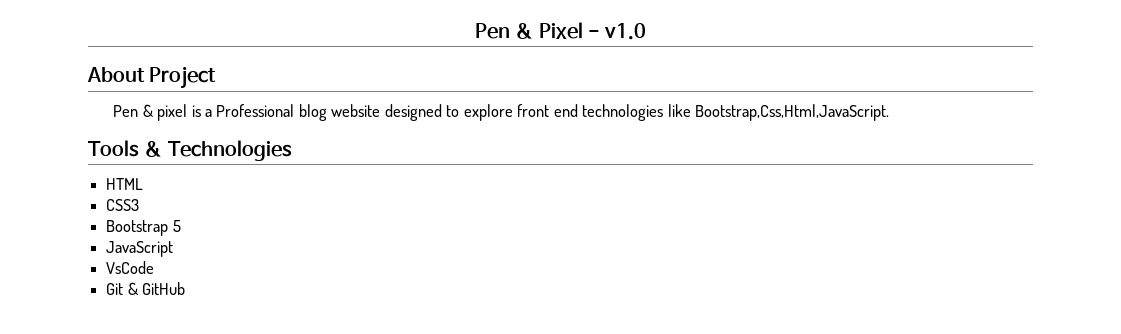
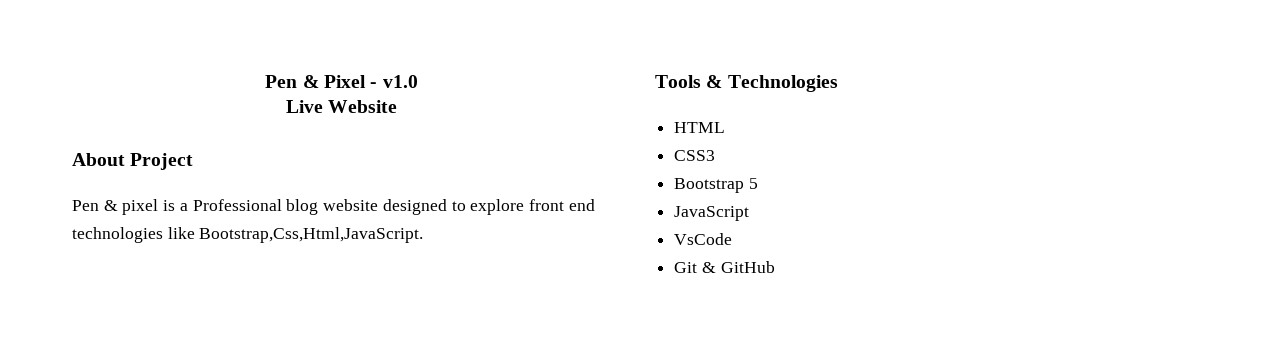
+ Live Website

